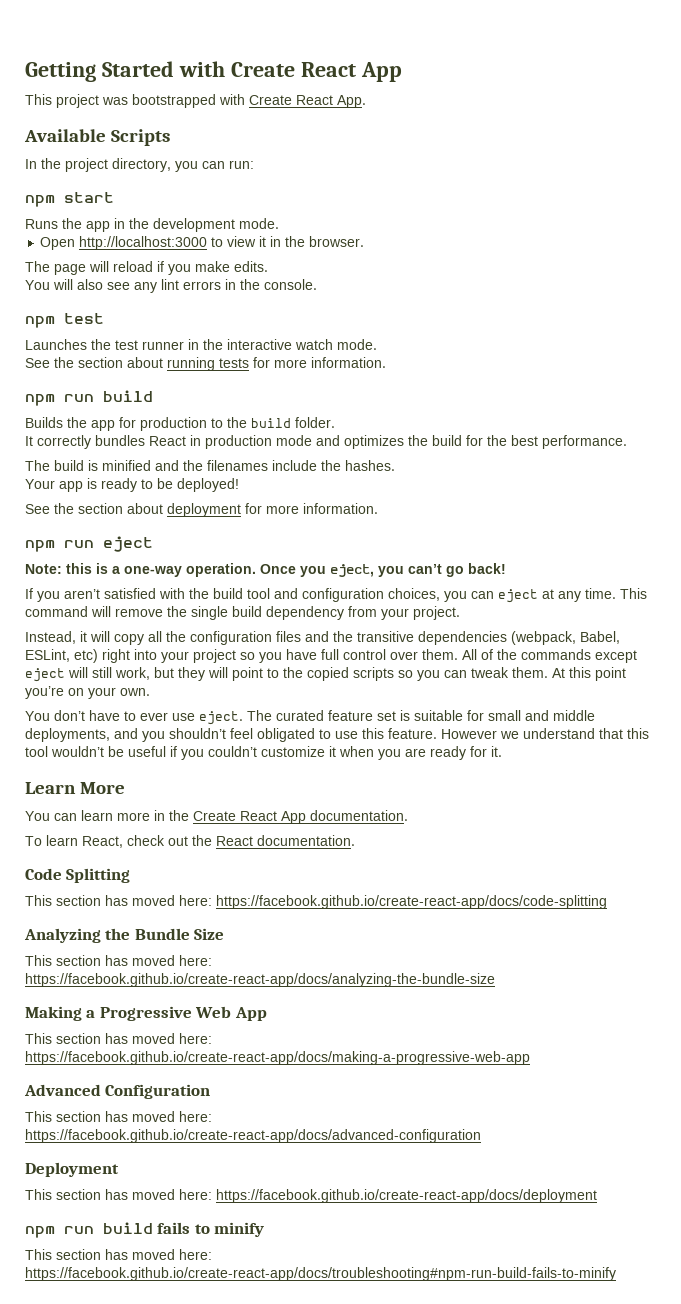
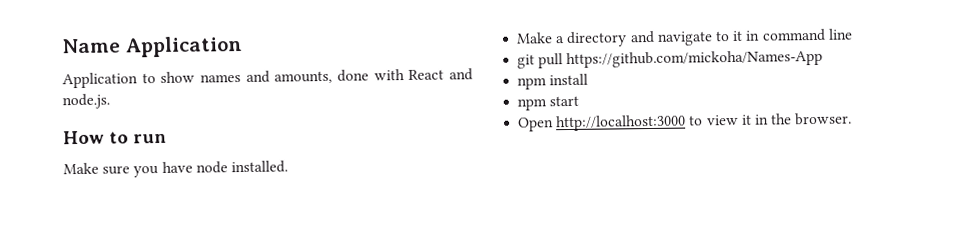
- Getting Started with Create React App
- This project was bootstrapped with Create React App.
- Available Scripts
- In the project directory, you can run:
+ Name Application
+ Application to show names and amounts, done with React and node.js.
+ How to run
+ Make sure you have node installed.
+ Make a directory and navigate to it in command line
+ git pull https://github.com/mickoha/Names-App
+ npm install
  npm start
- Runs the app in the development mode.
- The page will reload if you make edits.
- You will also see any lint errors in the console.
- npm test
- Launches the test runner in the interactive watch mode.
- See the section about running tests for more information.
- npm run build
- Builds the app for production to the build folder.
- It correctly bundles React in production mode and optimizes the build for the best performance.
- The build is minified and the filenames include the hashes.
- Your app is ready to be deployed!
- See the section about deployment for more information.
- npm run eject
- Note: this is a one-way operation. Once you eject, you can’t go back!
- If you aren’t satisfied with the build tool and configuration choices, you can eject at any time. This command will remove the single build dependency from your project.
- Instead, it will copy all the configuration files and the transitive dependencies (webpack, Babel, ESLint, etc) right into your project so you have full control over them. All of the commands except eject will still work, but they will point to the copied scripts so you can tweak them. At this point you’re on your own.
- You don’t have to ever use eject. The curated feature set is suitable for small and middle deployments, and you shouldn’t feel obligated to use this feature. However we understand that this tool wouldn’t be useful if you couldn’t customize it when you are ready for it.
- Learn More
- You can learn more in the Create React App documentation.
- To learn React, check out the React documentation.
- Code Splitting
- This section has moved here: https://facebook.github.io/create-react-app/docs/code-splitting
- Analyzing the Bundle Size
- This section has moved here: https://facebook.github.io/create-react-app/docs/analyzing-the-bundle-size
- Making a Progressive Web App
- This section has moved here: https://facebook.github.io/create-react-app/docs/making-a-progressive-web-app
- Advanced Configuration
- This section has moved here: https://facebook.github.io/create-react-app/docs/advanced-configuration
- Deployment
- This section has moved here: https://facebook.github.io/create-react-app/docs/deployment
- npm run build fails to minify
- This section has moved here: https://facebook.github.io/create-react-app/docs/troubleshooting#npm-run-build-fails-to-minify

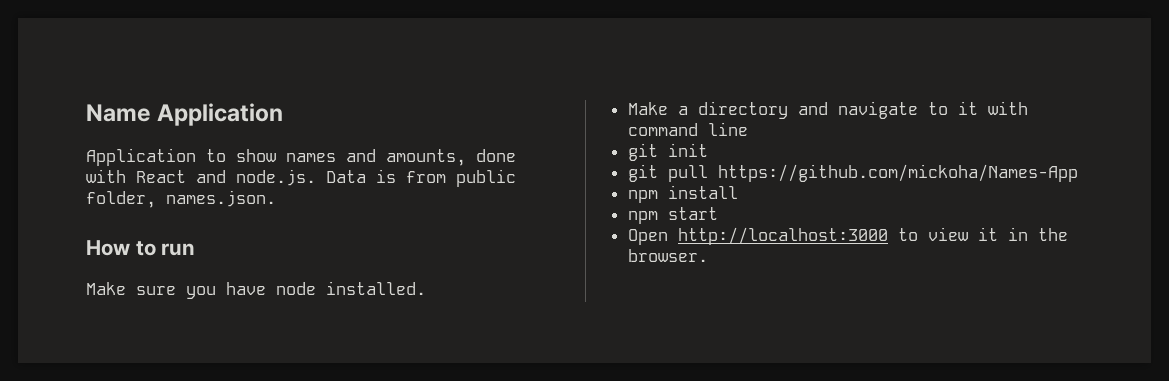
- Application to show names and amounts, done with React and node.js.
+ Application to show names and amounts, done with React and node.js. Data is from public folder, names.json.
- Make a directory and navigate to it in command line
+ Make a directory and navigate to it with command line
+ git init

